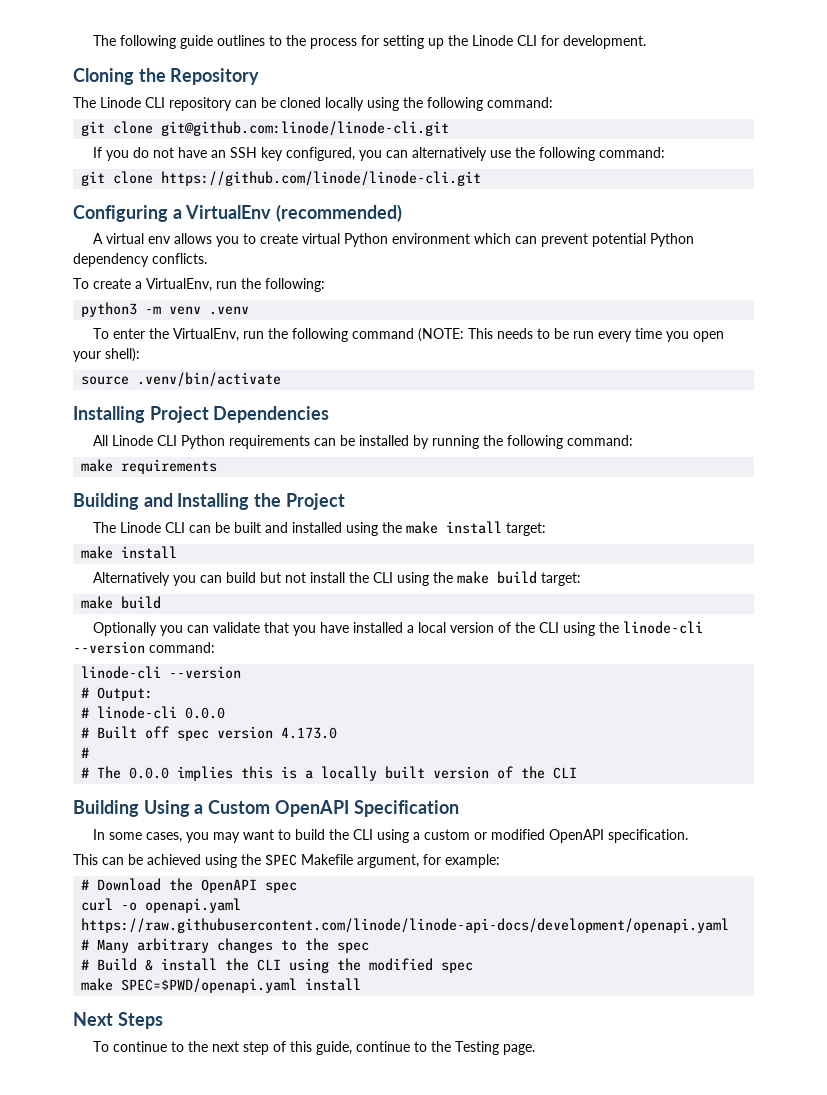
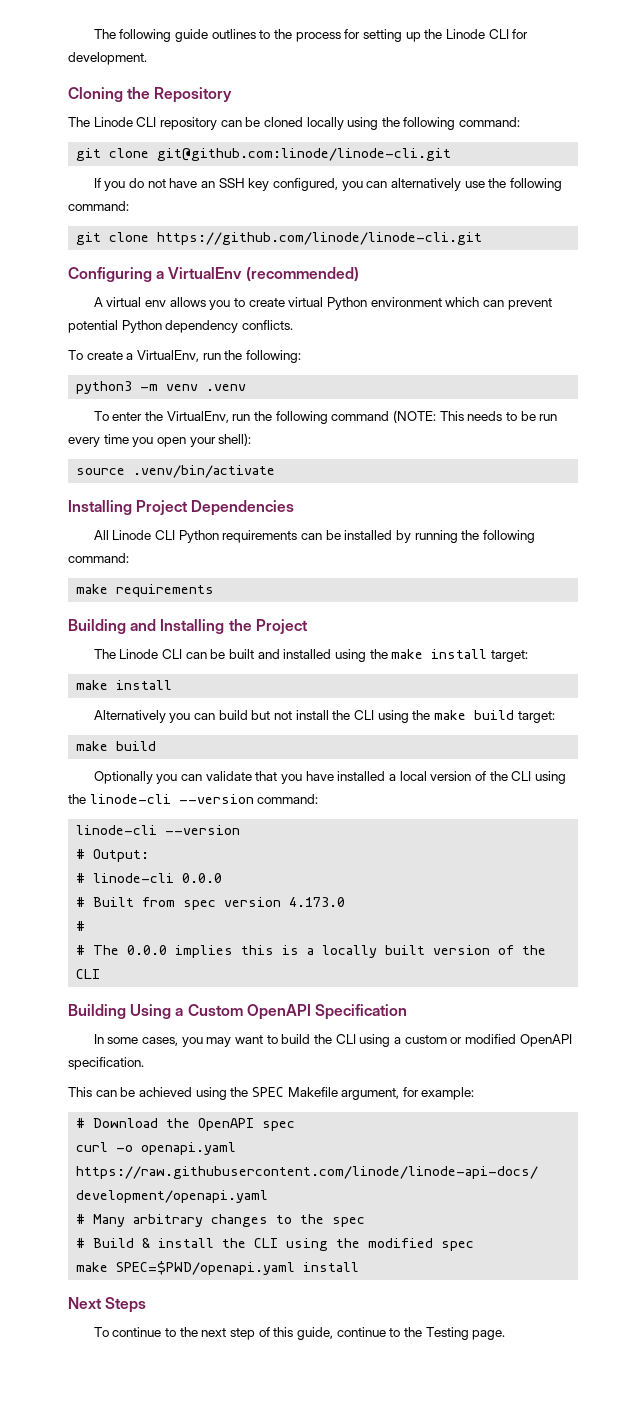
- # Built off spec version 4.173.0
+ # Built from spec version 4.173.0

